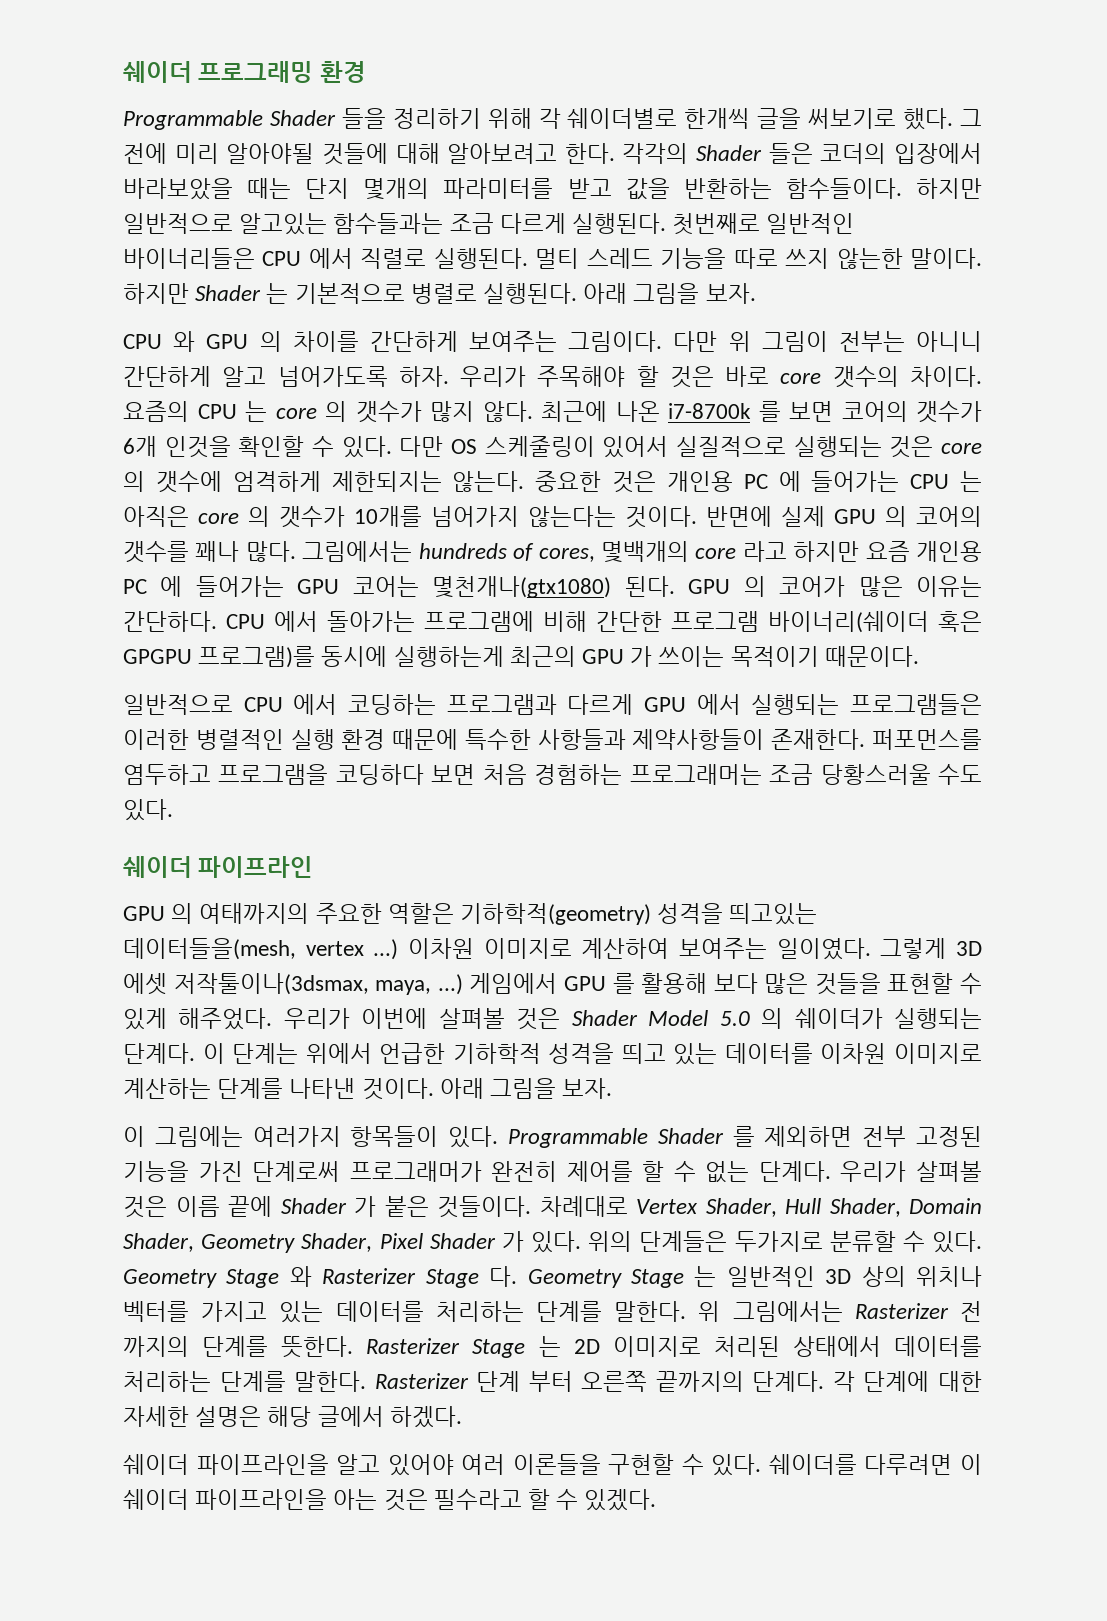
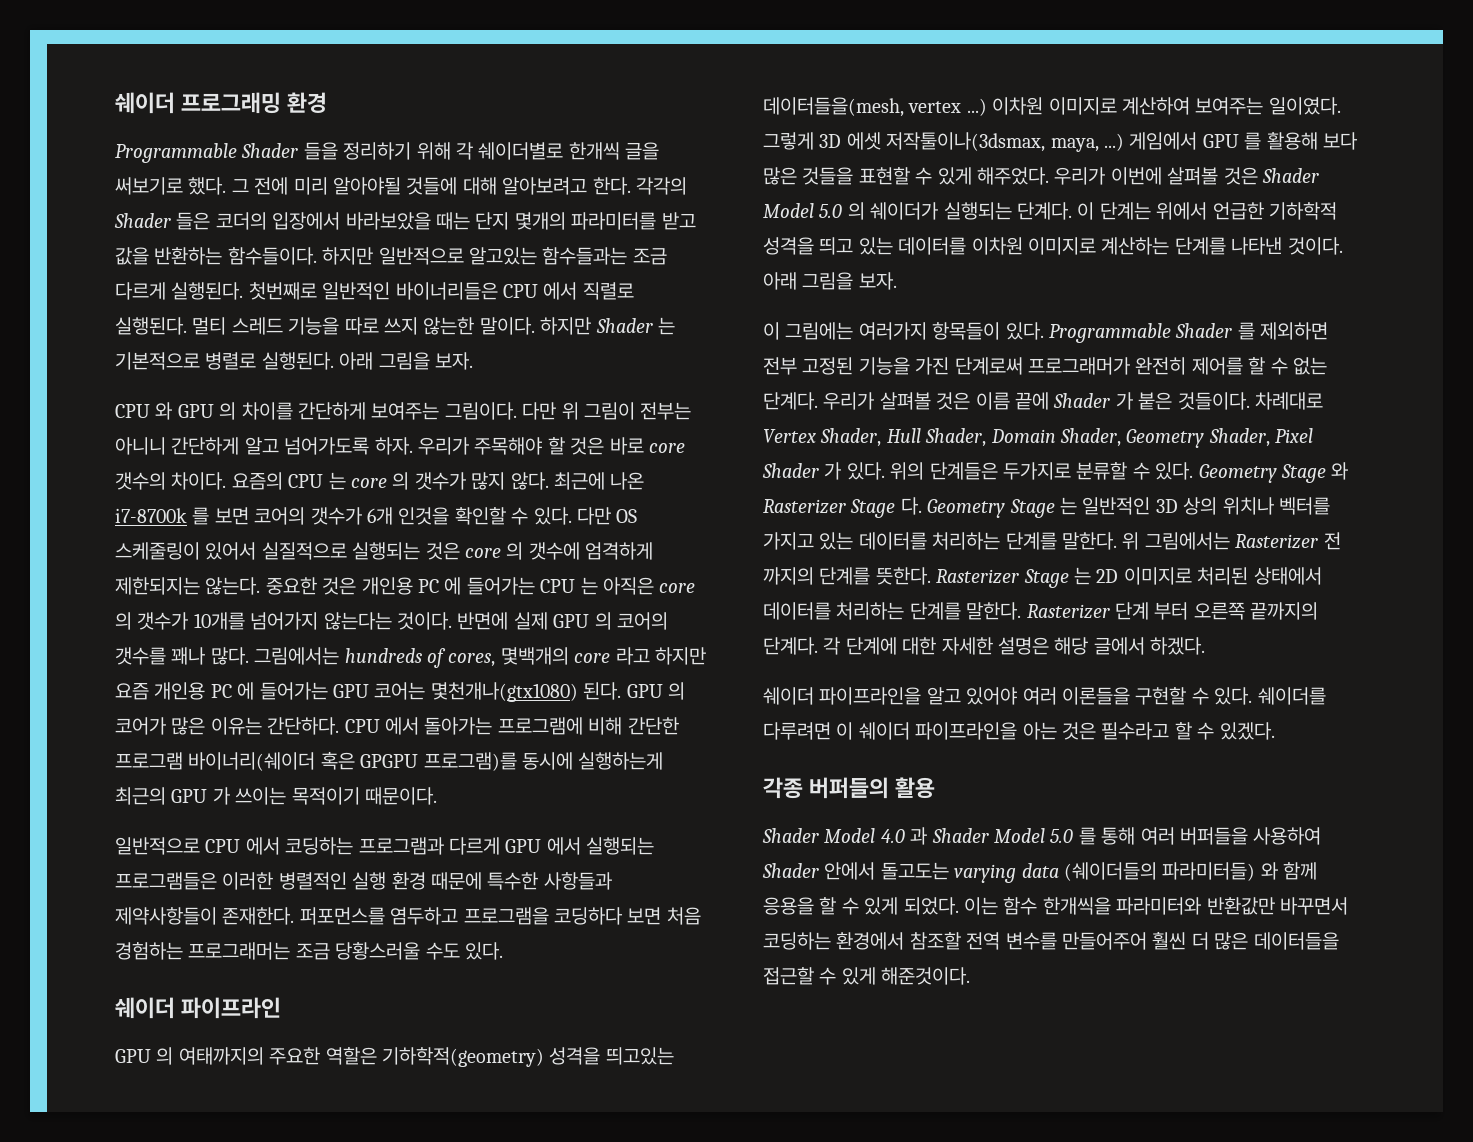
+ 각종 버퍼들의 활용
+ Shader Model 4.0 과 Shader Model 5.0 를 통해 여러 버퍼들을 사용하여 Shader 안에서 돌고도는 varying data (쉐이더들의 파라미터들) 와 함께 응용을 할 수 있게 되었다. 이는 함수 한개씩을 파라미터와 반환값만 바꾸면서 코딩하는 환경에서 참조할 전역 변수를 만들어주어 훨씬 더 많은 데이터들을 접근할 수 있게 해준것이다.

